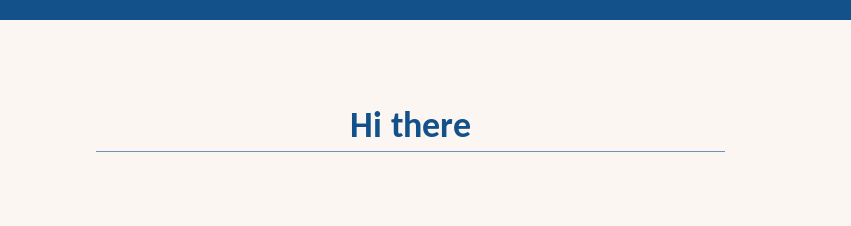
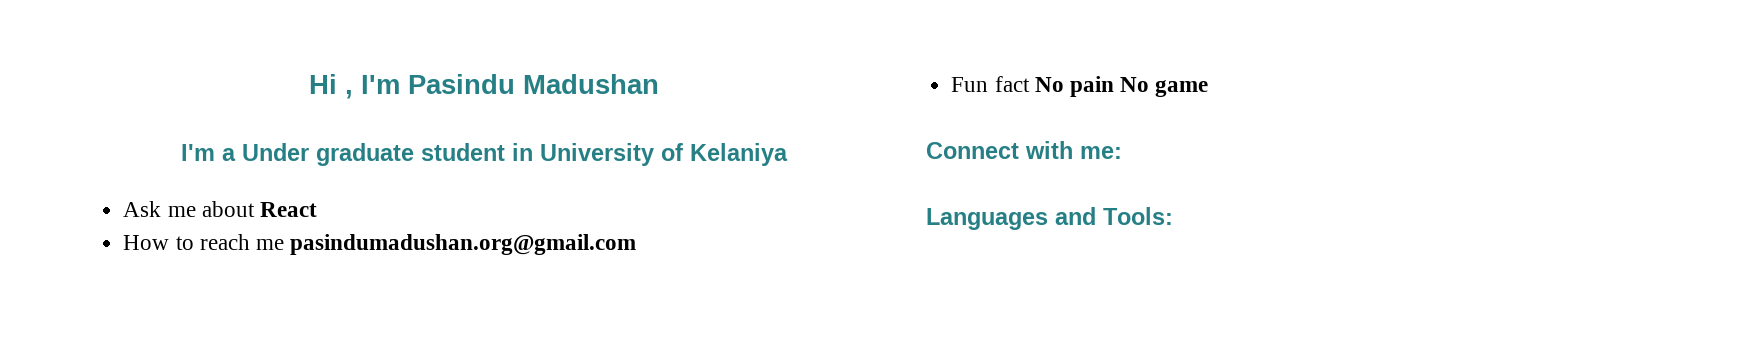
- Hi there
+ Hi , I'm Pasindu Madushan
+ I'm a Under graduate student in University of Kelaniya
+ Ask me about React
+ How to reach me pasindumadushan.org@gmail.com
+ Fun fact No pain No game
+ Connect with me:
+ Languages and Tools:

